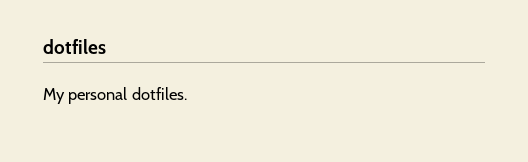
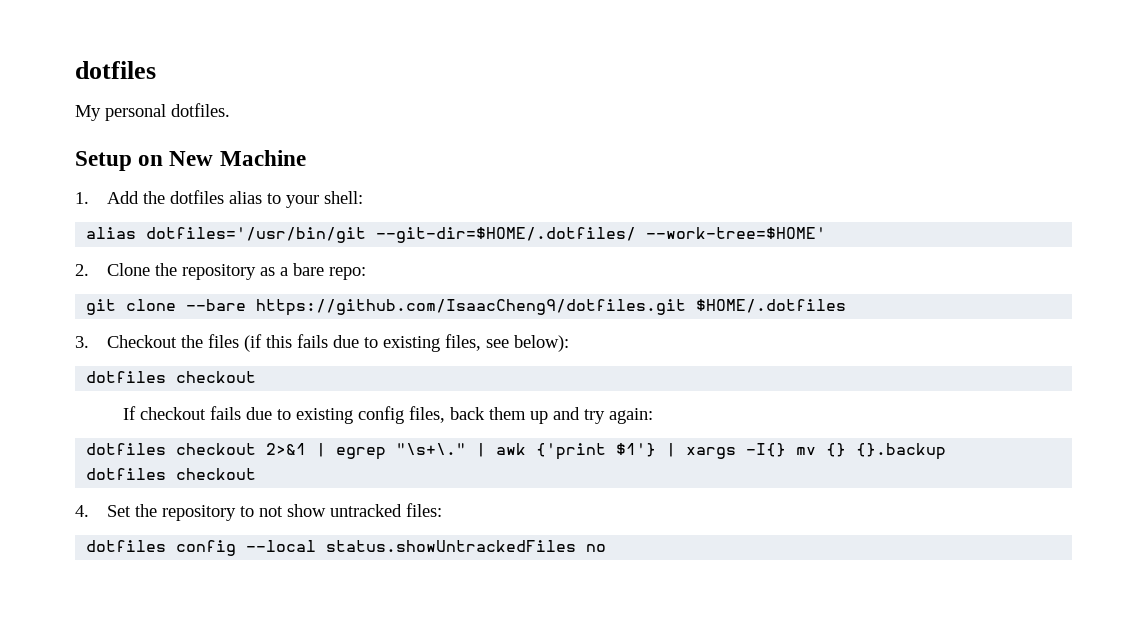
+ Setup on New Machine
+ 1. Add the dotfiles alias to your shell:
+ alias dotfiles='/usr/bin/git --git-dir=$HOME/.dotfiles/ --work-tree=$HOME'
+ 2. Clone the repository as a bare repo:
+ git clone --bare https://github.com/IsaacCheng9/dotfiles.git $HOME/.dotfiles
+ 3. Checkout the files (if this fails due to existing files, see below):
+ dotfiles checkout
+ If checkout fails due to existing config files, back them up and try again:
+ dotfiles checkout 2>&1 | egrep "\s+\." | awk {'print $1'} | xargs -I{} mv {} {}.backup
+ dotfiles checkout
+ 4. Set the repository to not show untracked files:
+ dotfiles config --local status.showUntrackedFiles no

